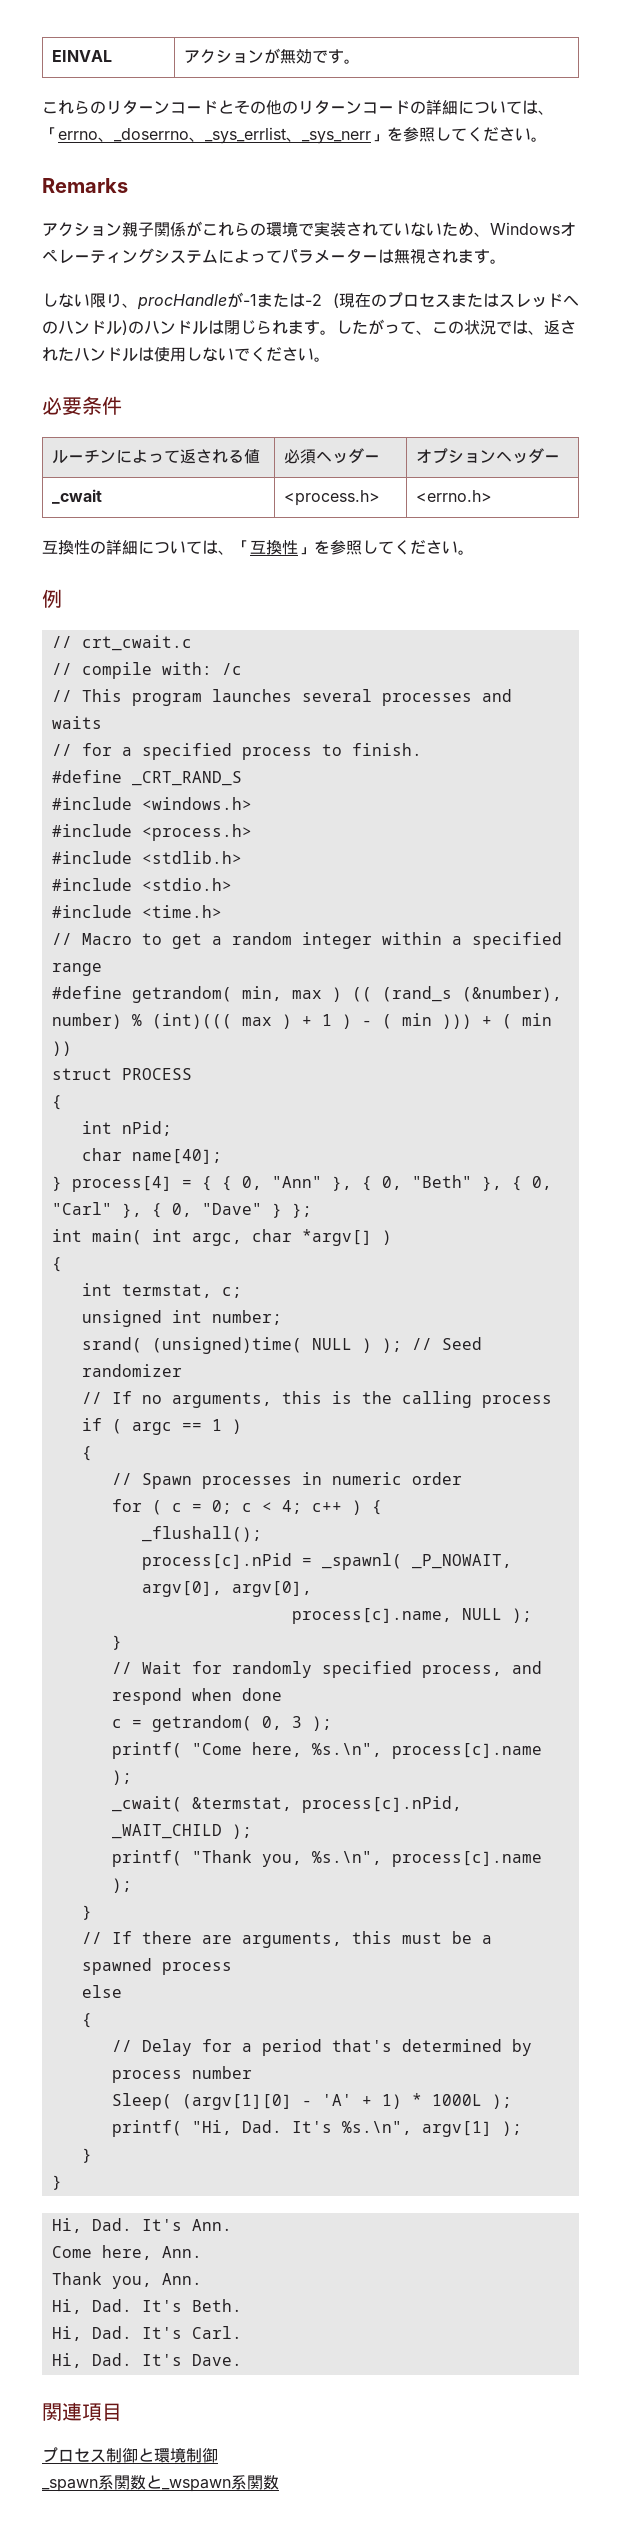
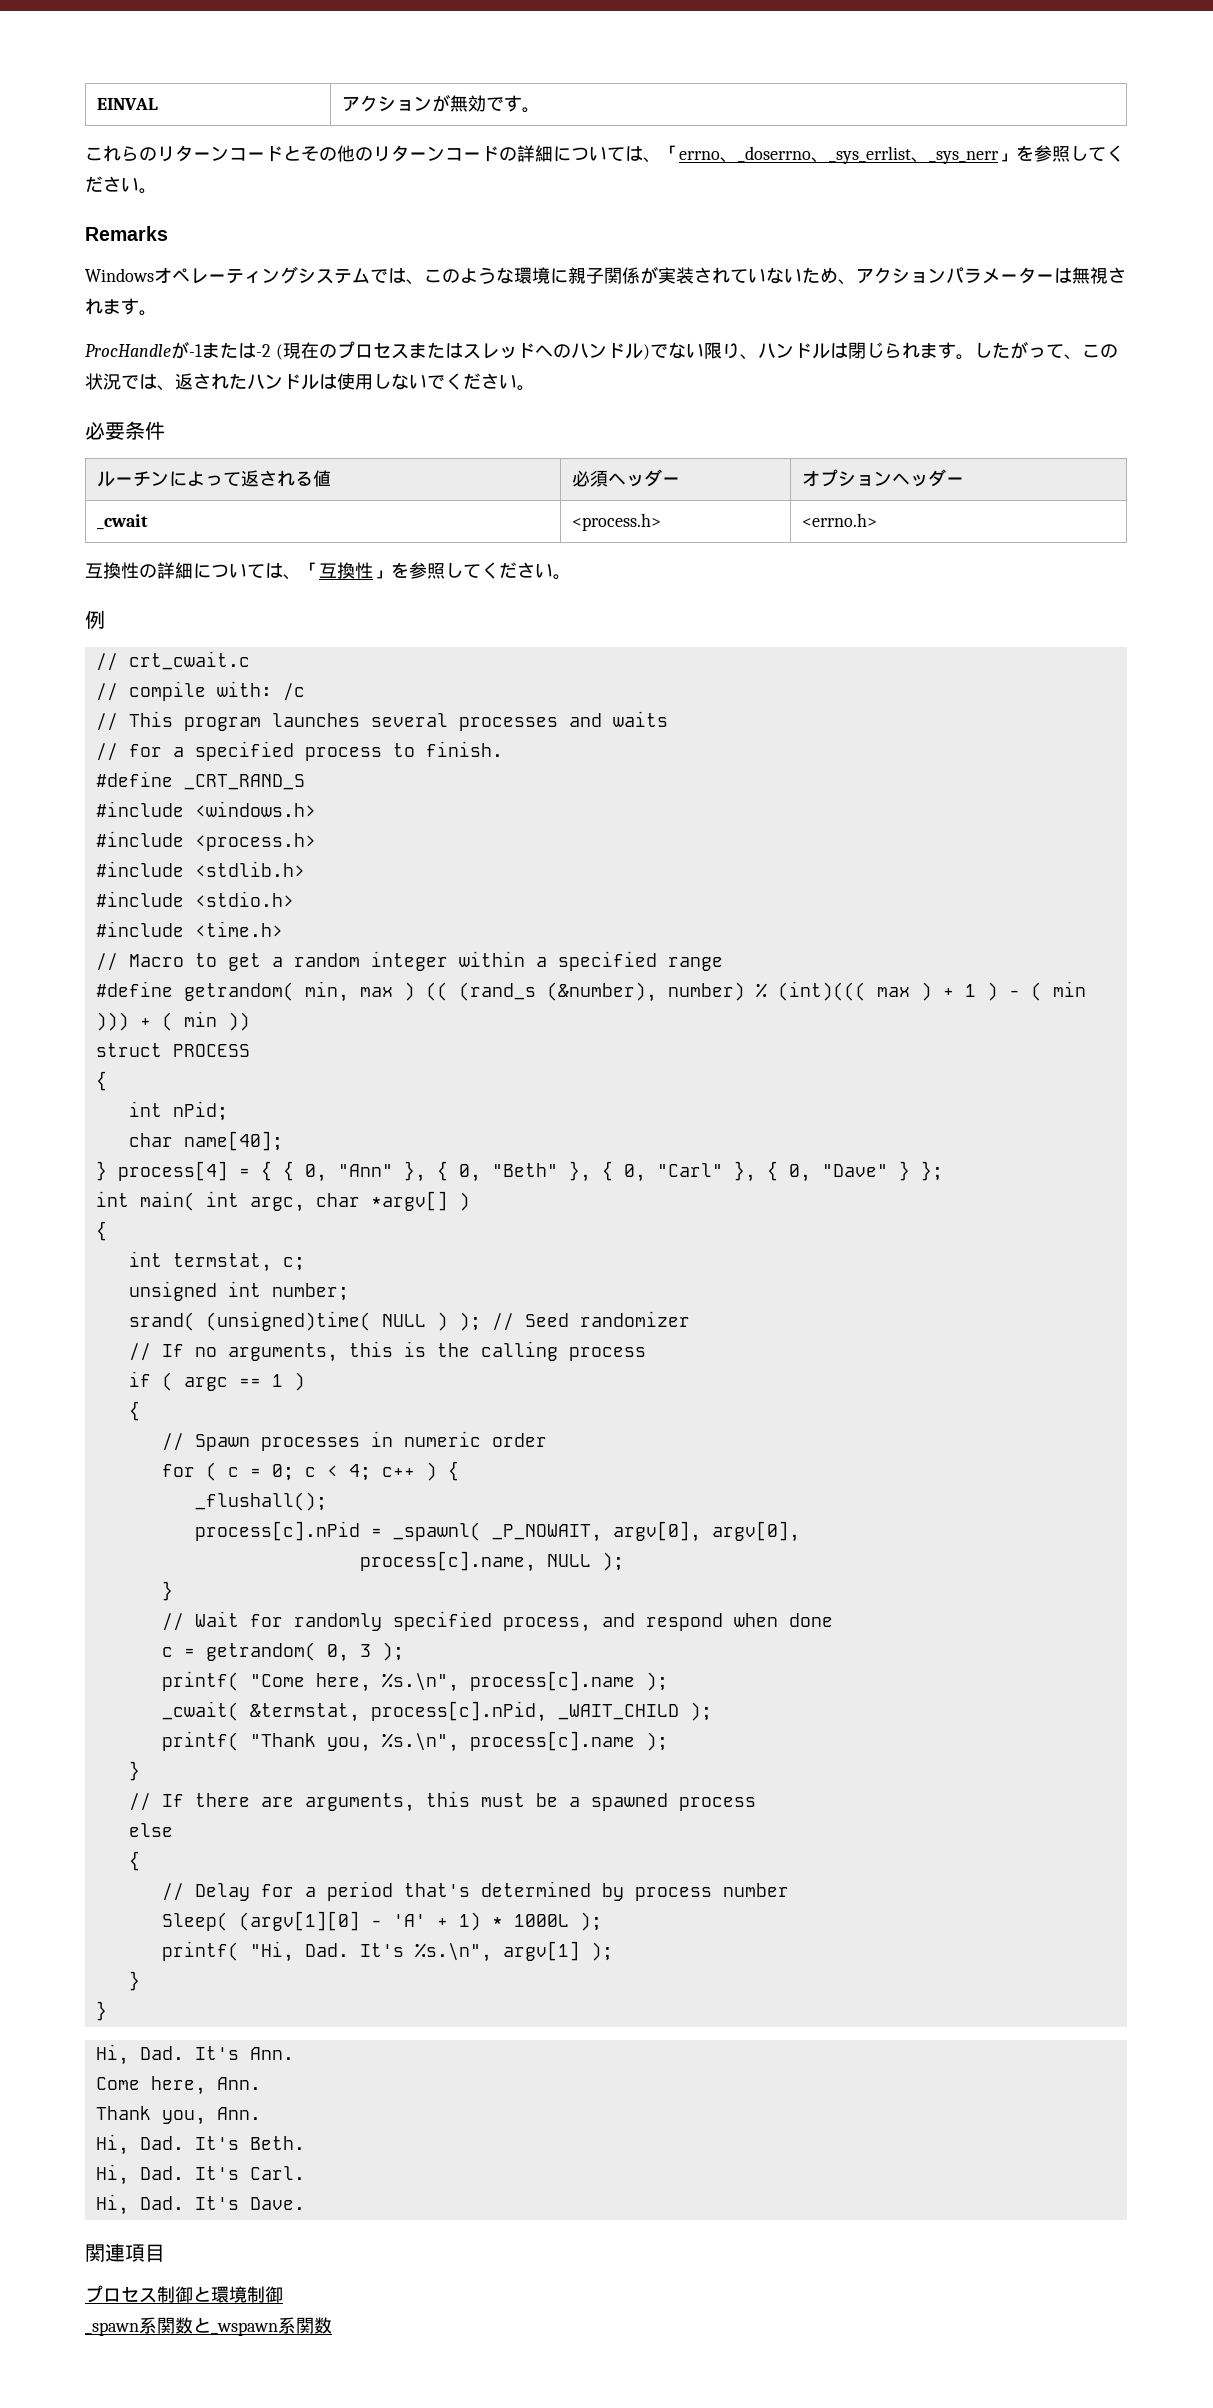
- アクション親子関係がこれらの環境で実装されていないため、Windowsオペレーティングシステムによってパラメーターは無視されます。
+ Windowsオペレーティングシステムでは、このような環境に親子関係が実装されていないため、アクションパラメーターは無視されます。
- しない限り、procHandleが-1または-2 (現在のプロセスまたはスレッドへのハンドル)のハンドルは閉じられます。
+ ProcHandleが-1または-2 (現在のプロセスまたはスレッドへのハンドル)でない限り、ハンドルは閉じられます。

